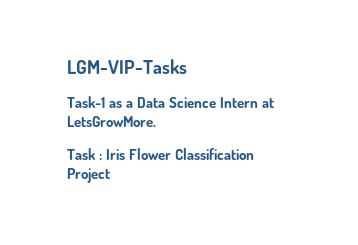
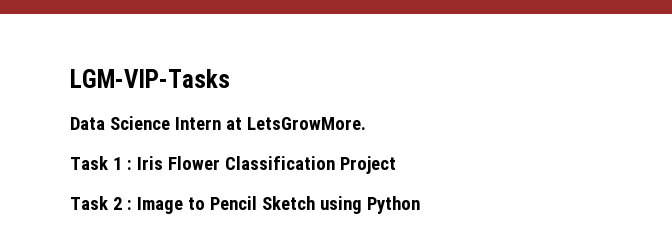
- Task-1 as a Data Science Intern at LetsGrowMore.
+ Data Science Intern at LetsGrowMore.
- Task : Iris Flower Classification Project
+ Task 1 : Iris Flower Classification Project
+ Task 2 : Image to Pencil Sketch using Python

